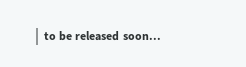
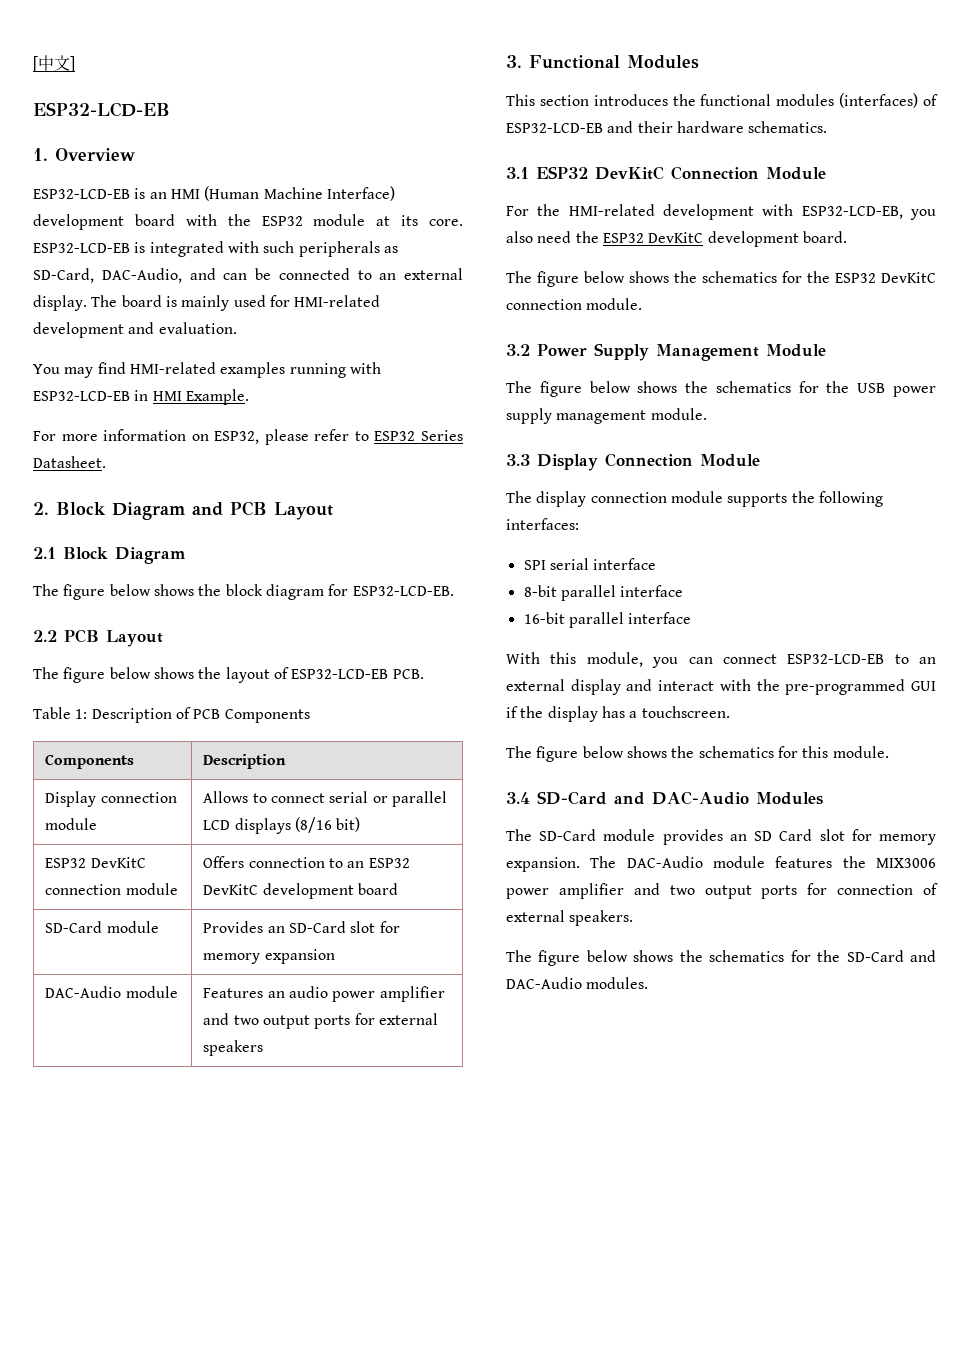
- to be released soon...
+ [中文]
+ ESP32-LCD-EB
+ 1. Overview
+ ESP32-LCD-EB is an HMI (Human Machine Interface) development board with the ESP32 module at its core. ESP32-LCD-EB is integrated with such peripherals as SD-Card, DAC-Audio, and can be connected to an external display. The board is mainly used for HMI-related development and evaluation.
+ You may find HMI-related examples running with ESP32-LCD-EB in HMI Example.
+ For more information on ESP32, please refer to ESP32 Series Datasheet.
+ 2. Block Diagram and PCB Layout
+ 2.1 Block Diagram
+ The figure below shows the block diagram for ESP32-LCD-EB.
+ 2.2 PCB Layout
+ The figure below shows the layout of ESP32-LCD-EB PCB.
+ Table 1: Description of PCB Components
+ Components | Description
+ Display connection module | Allows to connect serial or parallel LCD displays (8/16 bit)
+ ESP32 DevKitC connection module | Offers connection to an ESP32 DevKitC development board
+ SD-Card module | Provides an SD-Card slot for memory expansion
+ DAC-Audio module | Features an audio power amplifier and two output ports for external speakers
+ 3. Functional Modules
+ This section introduces the functional modules (interfaces) of ESP32-LCD-EB and their hardware schematics.
+ 3.1 ESP32 DevKitC Connection Module
+ For the HMI-related development with ESP32-LCD-EB, you also need the ESP32 DevKitC development board.
+ The figure below shows the schematics for the ESP32 DevKitC connection module.
+ 3.2 Power Supply Management Module
+ The figure below shows the schematics for the USB power supply management module.
+ 3.3 Display Connection Module
+ The display connection module supports the following interfaces:
+ SPI serial interface
+ 8-bit parallel interface
+ 16-bit parallel interface
+ With this module, you can connect ESP32-LCD-EB to an external display and interact with the pre-programmed GUI if the display has a touchscreen.
+ The figure below shows the schematics for this module.
+ 3.4 SD-Card and DAC-Audio Modules
+ The SD-Card module provides an SD Card slot for memory expansion. The DAC-Audio module features the MIX3006 power amplifier and two output ports for connection of external speakers.
+ The figure below shows the schematics for the SD-Card and DAC-Audio modules.

